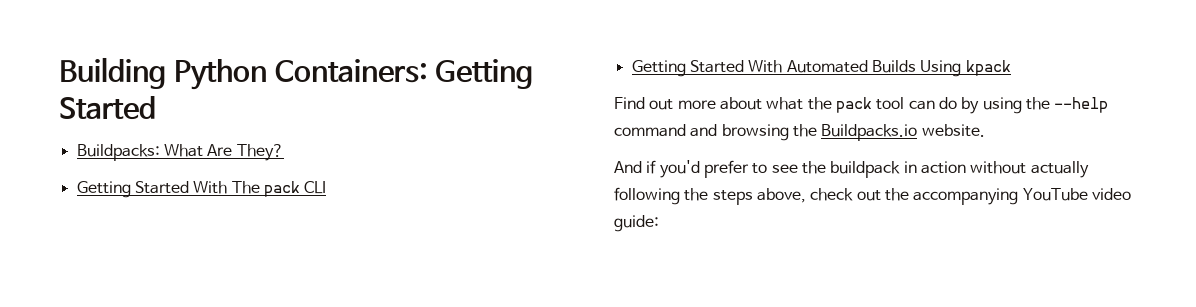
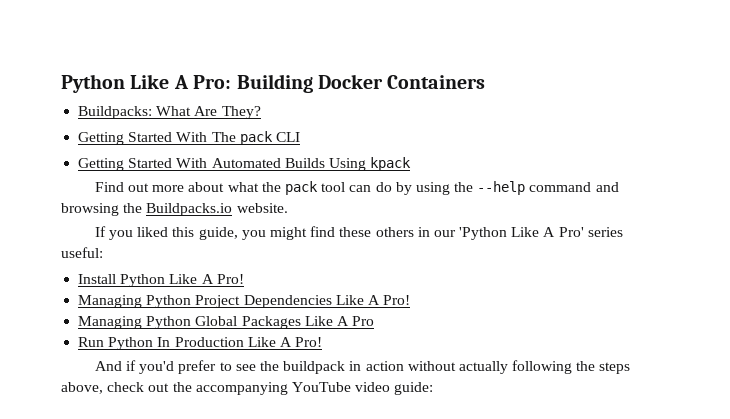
- Building Python Containers: Getting Started
+ Python Like A Pro: Building Docker Containers
+ If you liked this guide, you might find these others in our 'Python Like A Pro' series useful:
+ Install Python Like A Pro!
+ Managing Python Project Dependencies Like A Pro!
+ Managing Python Global Packages Like A Pro
+ Run Python In Production Like A Pro!

